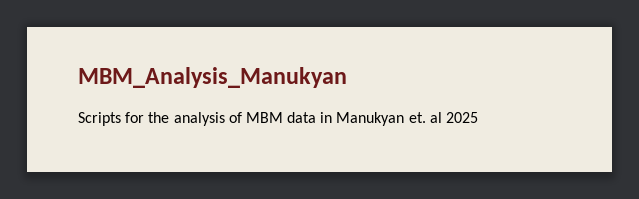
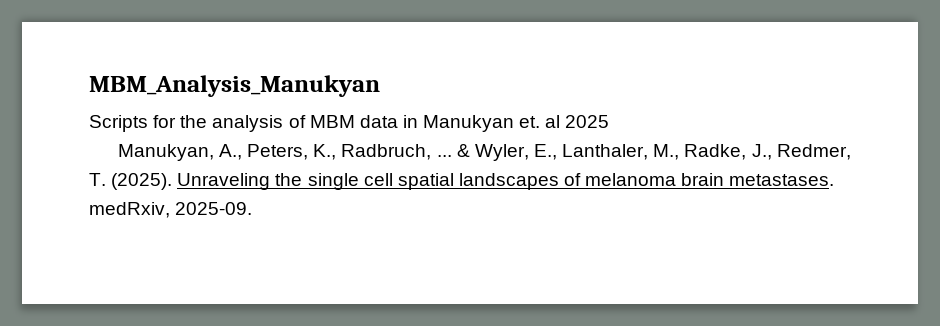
+ Manukyan, A., Peters, K., Radbruch, ... & Wyler, E., Lanthaler, M., Radke, J., Redmer, T. (2025). Unraveling the single cell spatial landscapes of melanoma brain metastases. medRxiv, 2025-09.

